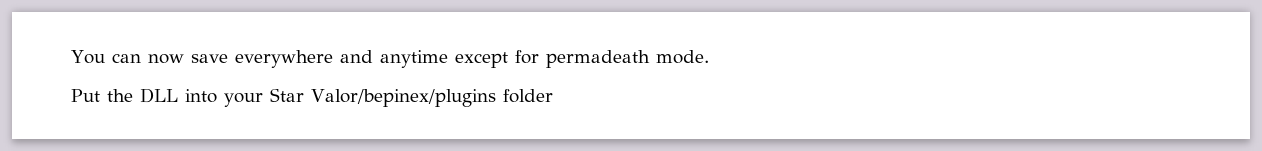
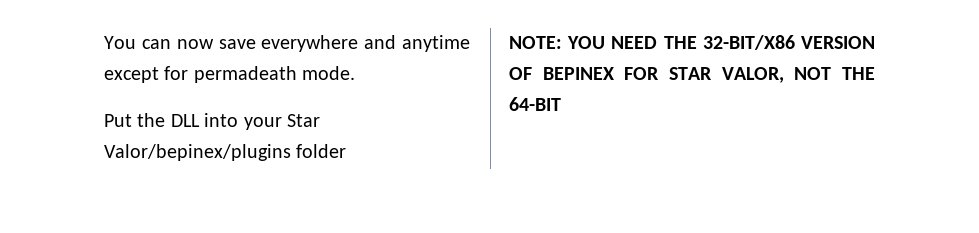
+ NOTE: YOU NEED THE 32-BIT/X86 VERSION OF BEPINEX FOR STAR VALOR, NOT THE 64-BIT

